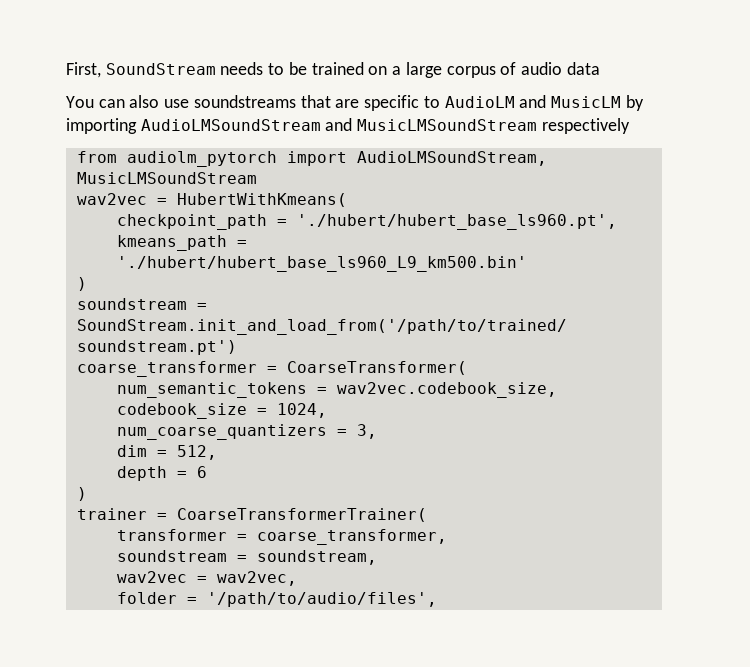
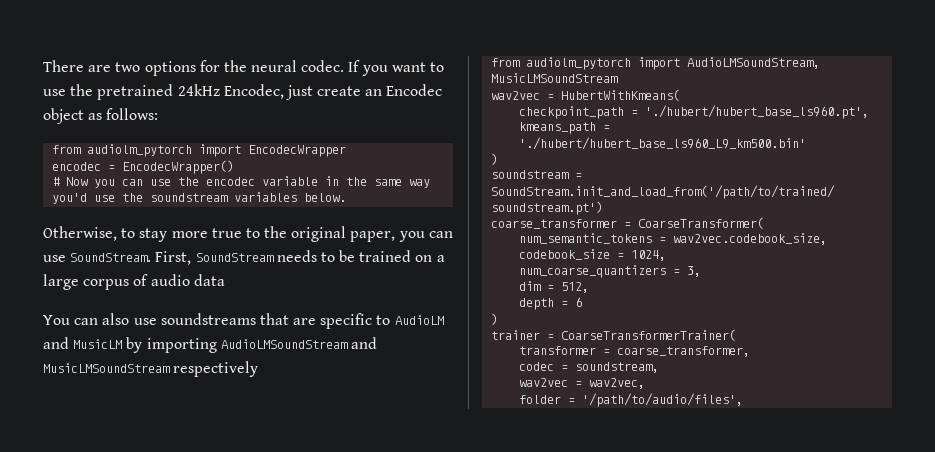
+ There are two options for the neural codec. If you want to use the pretrained 24kHz Encodec, just create an Encodec object as follows:
+ from audiolm_pytorch import EncodecWrapper
+ encodec = EncodecWrapper()
+ # Now you can use the encodec variable in the same way you'd use the soundstream variables below.
+ Otherwise, to stay more true to the original paper, you can use SoundStream.
- soundstream = soundstream,
+ codec = soundstream,

